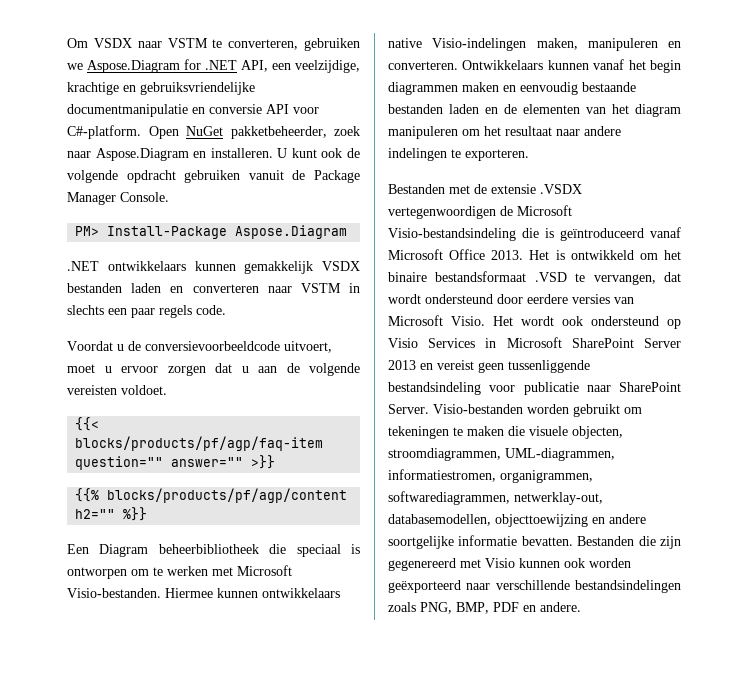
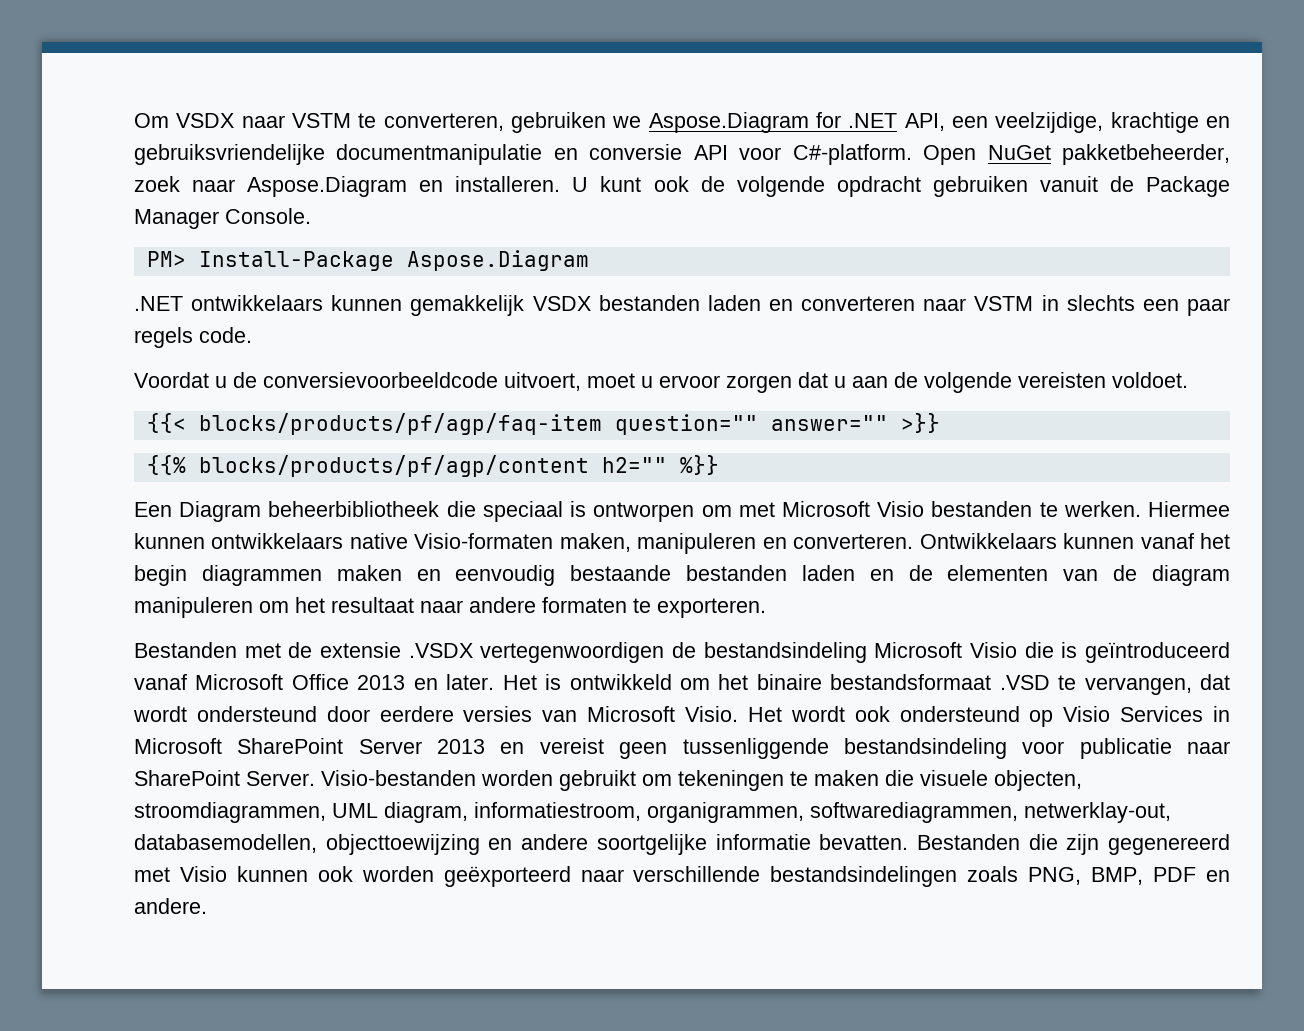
- Een Diagram beheerbibliotheek die speciaal is ontworpen om te werken met Microsoft Visio-bestanden.
+ Een Diagram beheerbibliotheek die speciaal is ontworpen om met Microsoft Visio bestanden te werken.
- Hiermee kunnen ontwikkelaars native Visio-indelingen maken, manipuleren en converteren.
+ Hiermee kunnen ontwikkelaars native Visio-formaten maken, manipuleren en converteren.
- Ontwikkelaars kunnen vanaf het begin diagrammen maken en eenvoudig bestaande bestanden laden en de elementen van het diagram manipuleren om het resultaat naar andere indelingen te exporteren.
+ Ontwikkelaars kunnen vanaf het begin diagrammen maken en eenvoudig bestaande bestanden laden en de elementen van de diagram manipuleren om het resultaat naar andere formaten te exporteren.
- Bestanden met de extensie .VSDX vertegenwoordigen de Microsoft Visio-bestandsindeling die is geïntroduceerd vanaf Microsoft Office 2013.
+ Bestanden met de extensie .VSDX vertegenwoordigen de bestandsindeling Microsoft Visio die is geïntroduceerd vanaf Microsoft Office 2013 en later.
- Visio-bestanden worden gebruikt om tekeningen te maken die visuele objecten, stroomdiagrammen, UML-diagrammen, informatiestromen, organigrammen, softwarediagrammen, netwerklay-out, databasemodellen, objecttoewijzing en andere soortgelijke informatie bevatten.
+ Visio-bestanden worden gebruikt om tekeningen te maken die visuele objecten, stroomdiagrammen, UML diagram, informatiestroom, organigrammen, softwarediagrammen, netwerklay-out, databasemodellen, objecttoewijzing en andere soortgelijke informatie bevatten.

